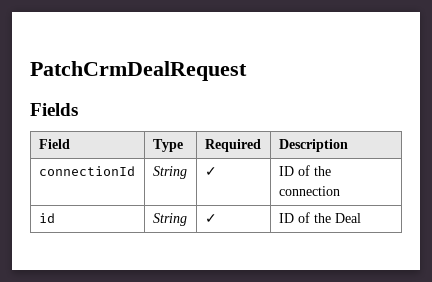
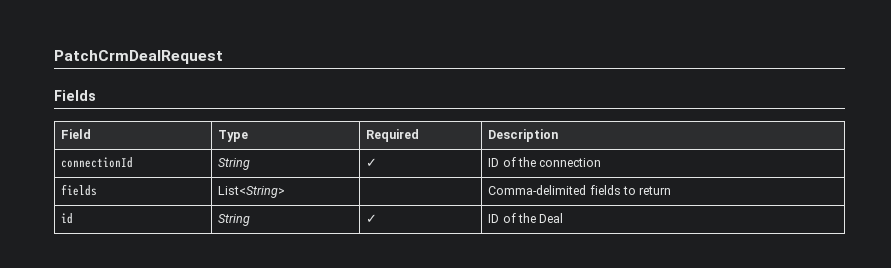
+ fields | List<String> | | Comma-delimited fields to return

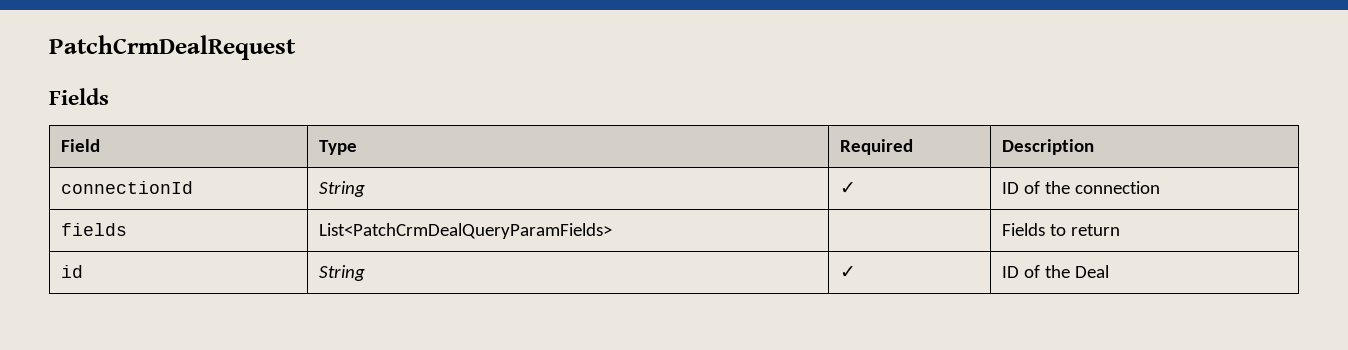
- fields | List<String> | | Comma-delimited fields to return
+ fields | List<PatchCrmDealQueryParamFields> | | Fields to return

